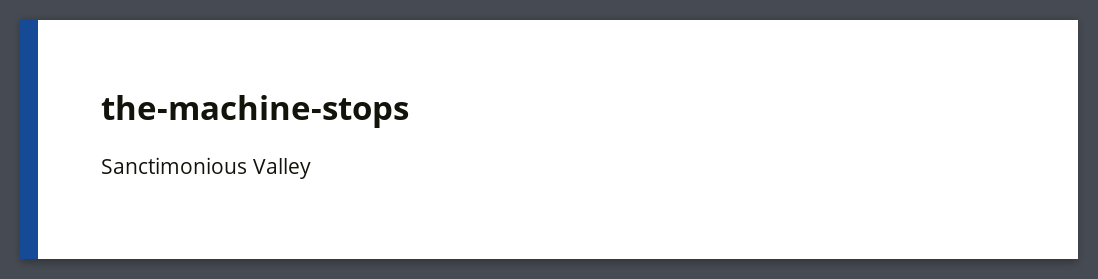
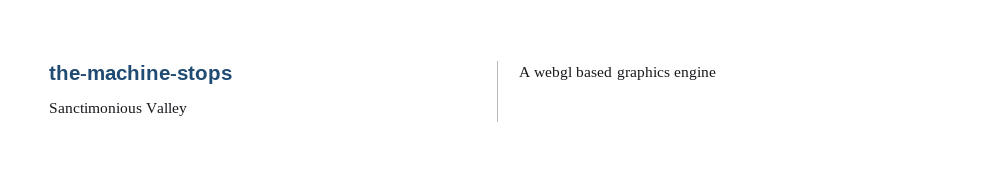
+ A webgl based graphics engine

